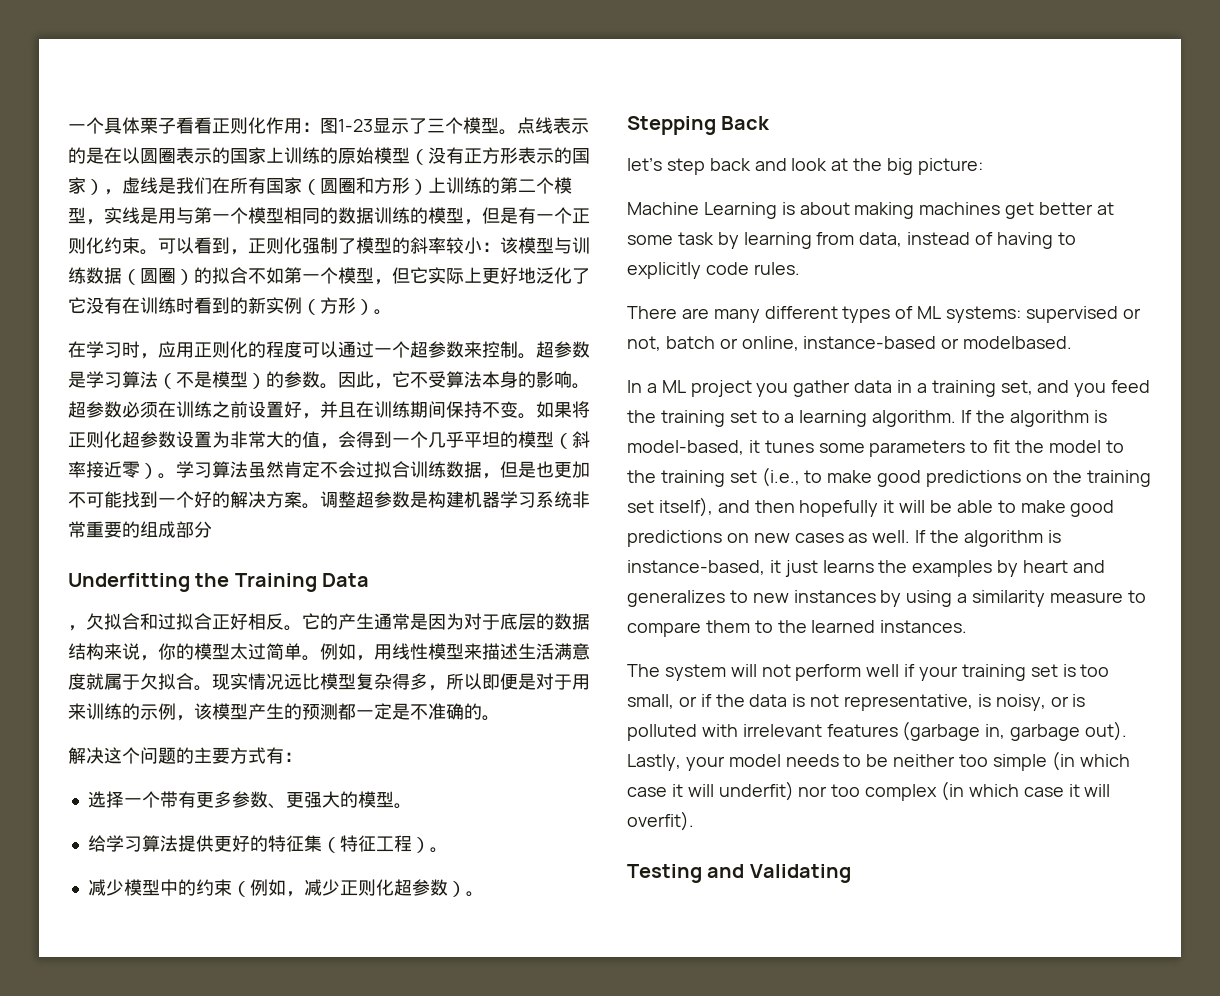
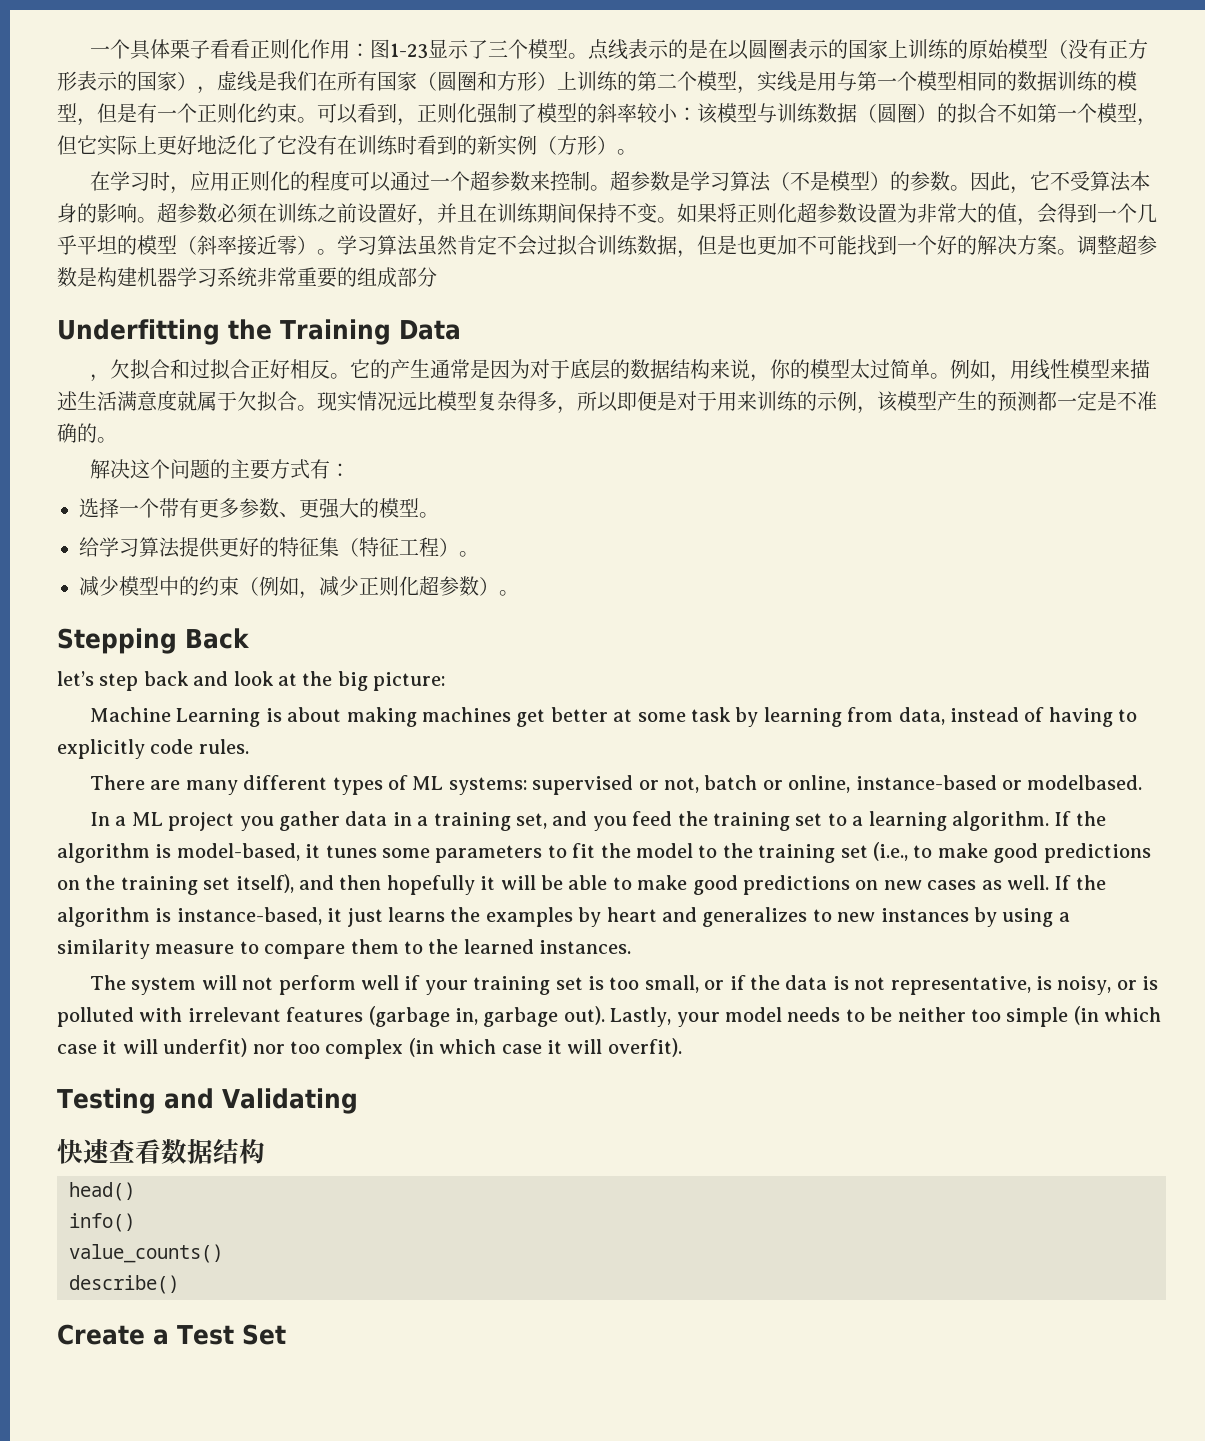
+ 快速查看数据结构
+ head()
+ info()
+ value_counts()
+ describe()
+ Create a Test Set

